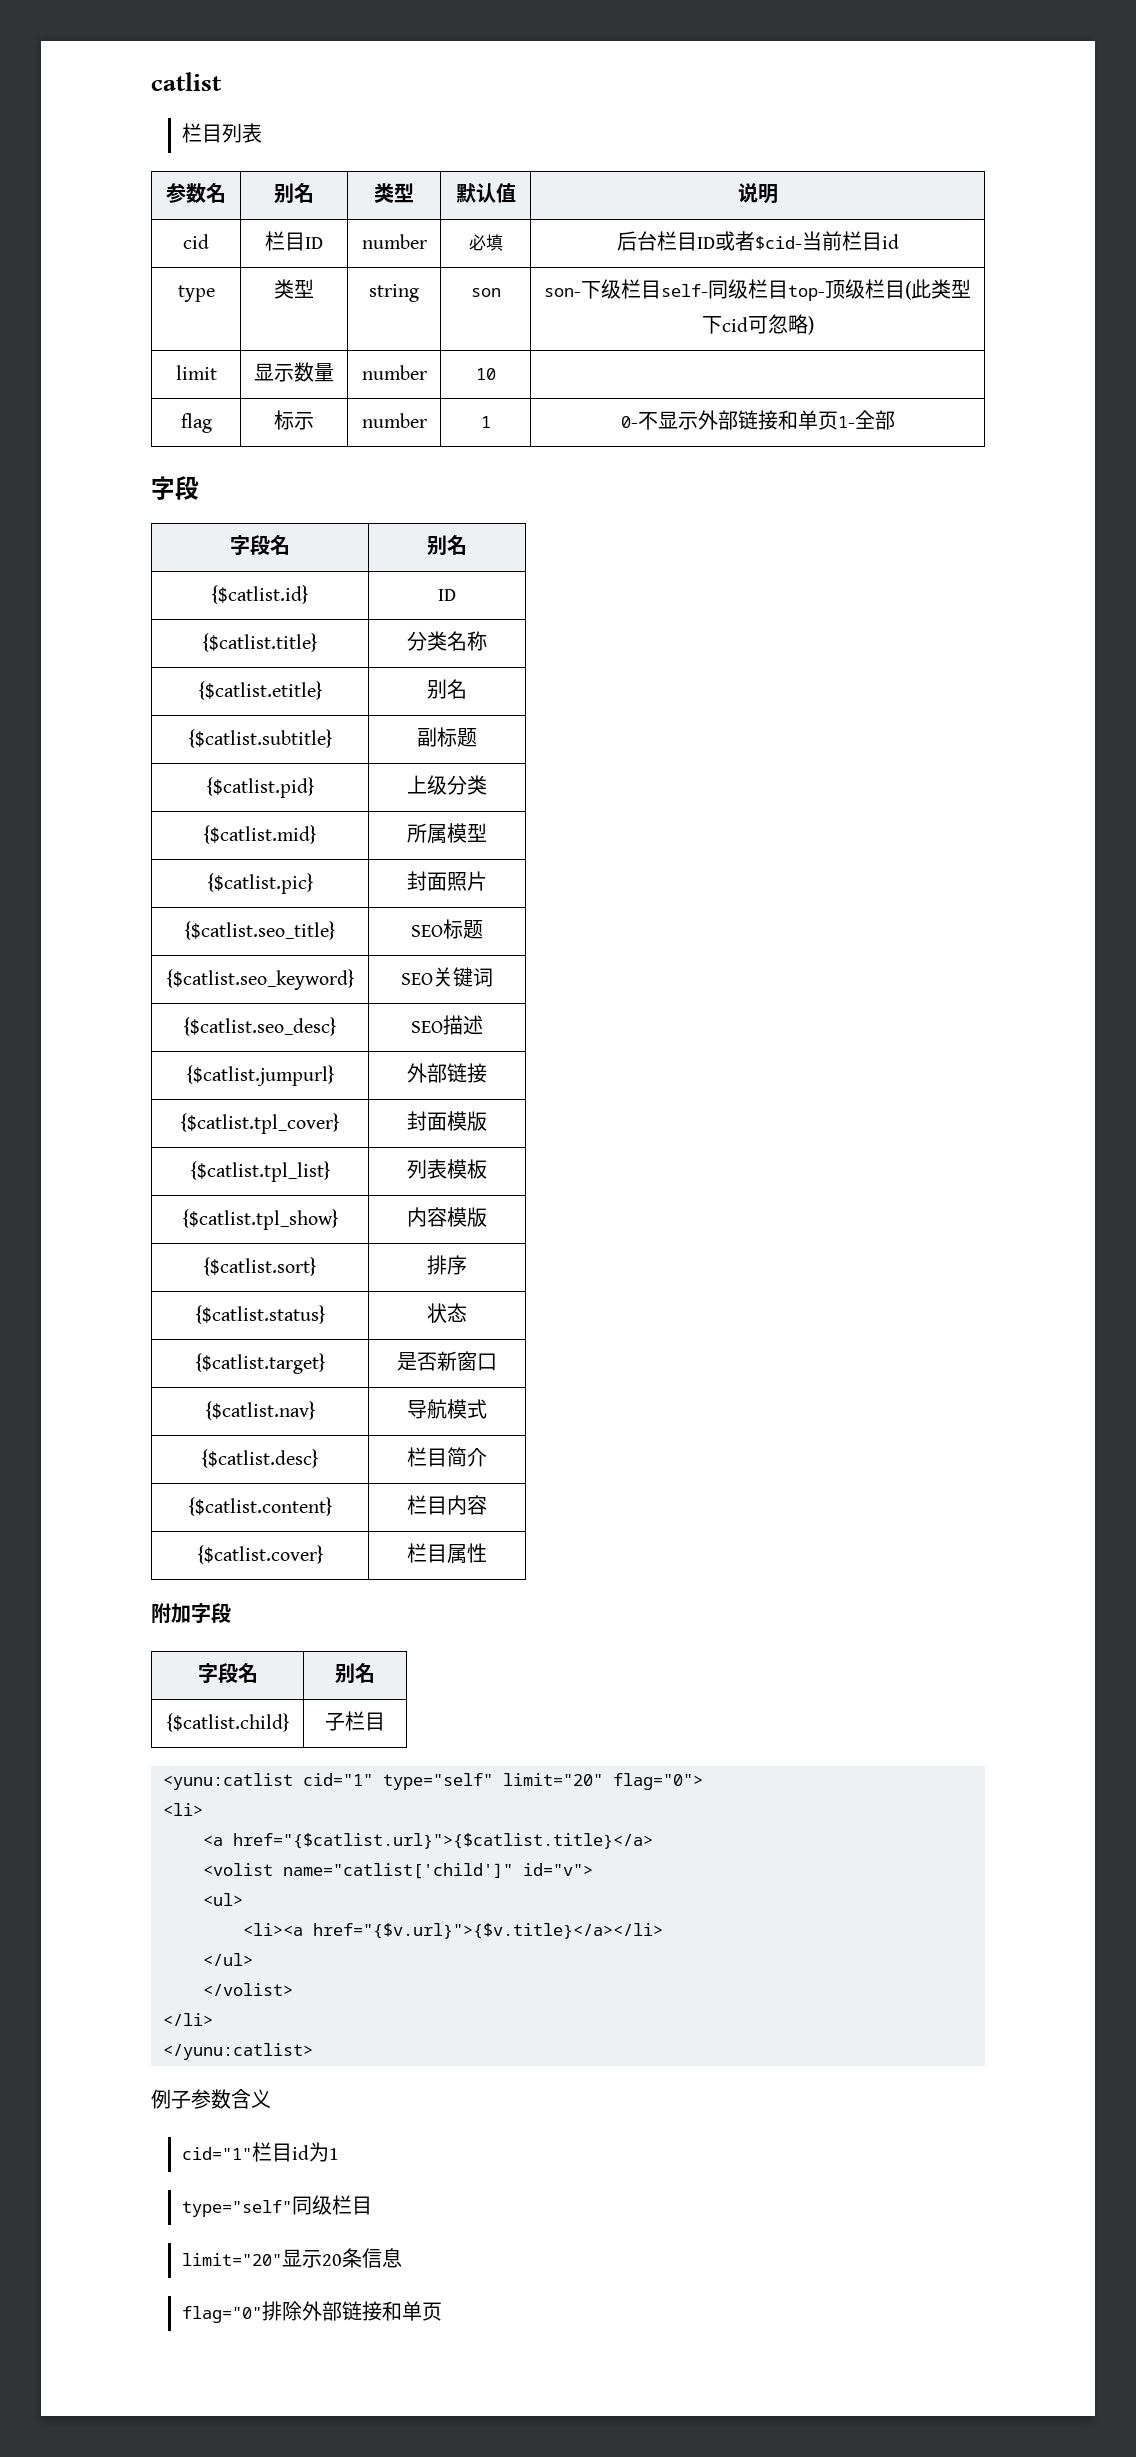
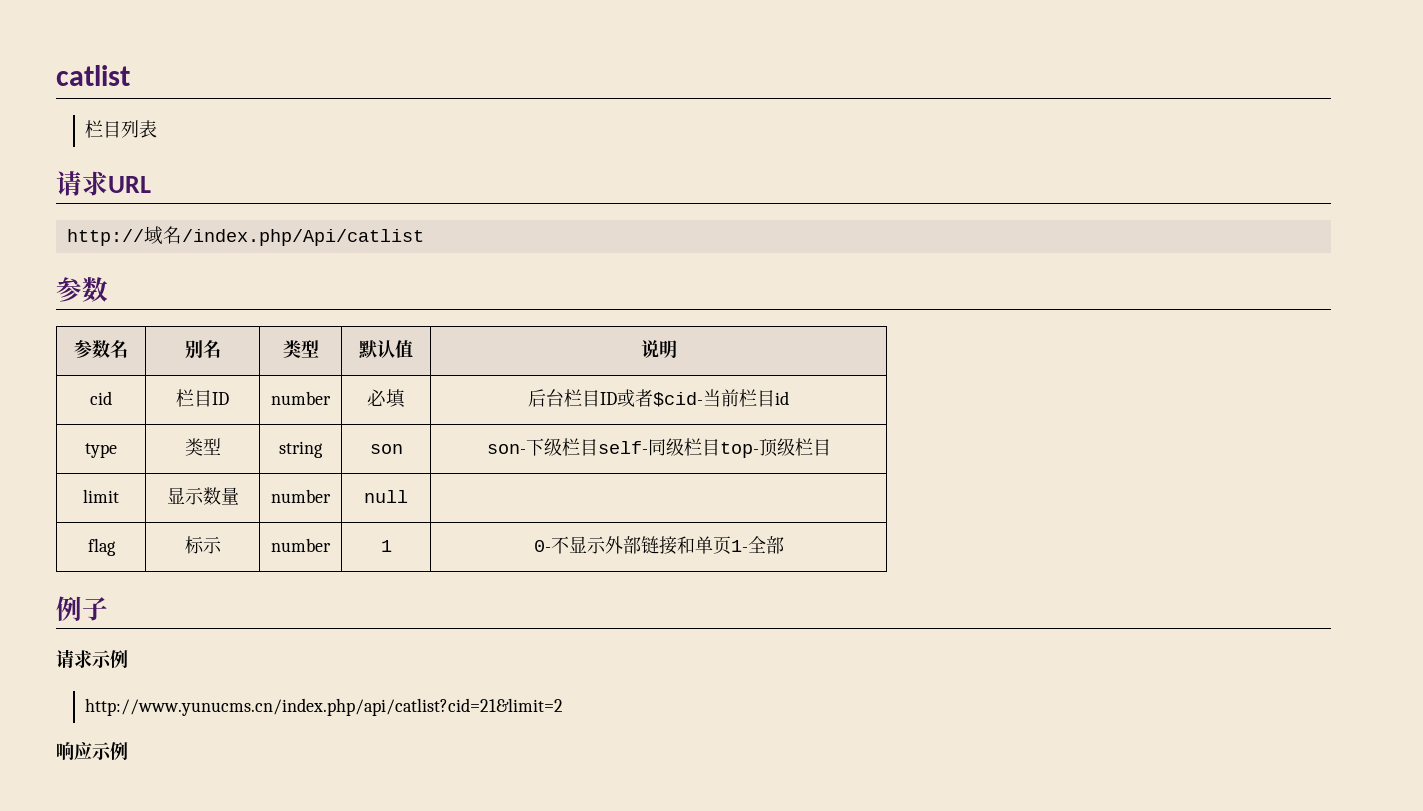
+ 请求URL
+ http://域名/index.php/Api/catlist
+ 参数
- type | 类型 | string | son | son-下级栏目self-同级栏目top-顶级栏目(此类型下cid可忽略)
+ type | 类型 | string | son | son-下级栏目self-同级栏目top-顶级栏目
- limit | 显示数量 | number | 10 |
+ limit | 显示数量 | number | null |
  flag | 标示 | number | 1 | 0-不显示外部链接和单页1-全部
- 字段
- 字段名 | 别名
- {$catlist.id} | ID
- {$catlist.title} | 分类名称
- {$catlist.etitle} | 别名
- {$catlist.subtitle} | 副标题
- {$catlist.pid} | 上级分类
- {$catlist.mid} | 所属模型
- {$catlist.pic} | 封面照片
- {$catlist.seo_title} | SEO标题
- {$catlist.seo_keyword} | SEO关键词
- {$catlist.seo_desc} | SEO描述
- {$catlist.jumpurl} | 外部链接
- {$catlist.tpl_cover} | 封面模版
- {$catlist.tpl_list} | 列表模板
- {$catlist.tpl_show} | 内容模版
- {$catlist.sort} | 排序
- {$catlist.status} | 状态
- {$catlist.target} | 是否新窗口
- {$catlist.nav} | 导航模式
- {$catlist.desc} | 栏目简介
- {$catlist.content} | 栏目内容
- {$catlist.cover} | 栏目属性
- 附加字段
- 字段名 | 别名
- {$catlist.child} | 子栏目
- <yunu:catlist cid="1" type="self" limit="20" flag="0">
- <li>
- <a href="{$catlist.url}">{$catlist.title}</a>
- <volist name="catlist['child']" id="v">
- <ul>
- <li><a href="{$v.url}">{$v.title}</a></li>
- </ul>
- </volist>
- </li>
- </yunu:catlist>
- 例子参数含义
- cid="1"栏目id为1
- type="self"同级栏目
- limit="20"显示20条信息
- flag="0"排除外部链接和单页
+ 例子
+ 请求示例
+ http://www.yunucms.cn/index.php/api/catlist?cid=21&limit=2
+ 响应示例

